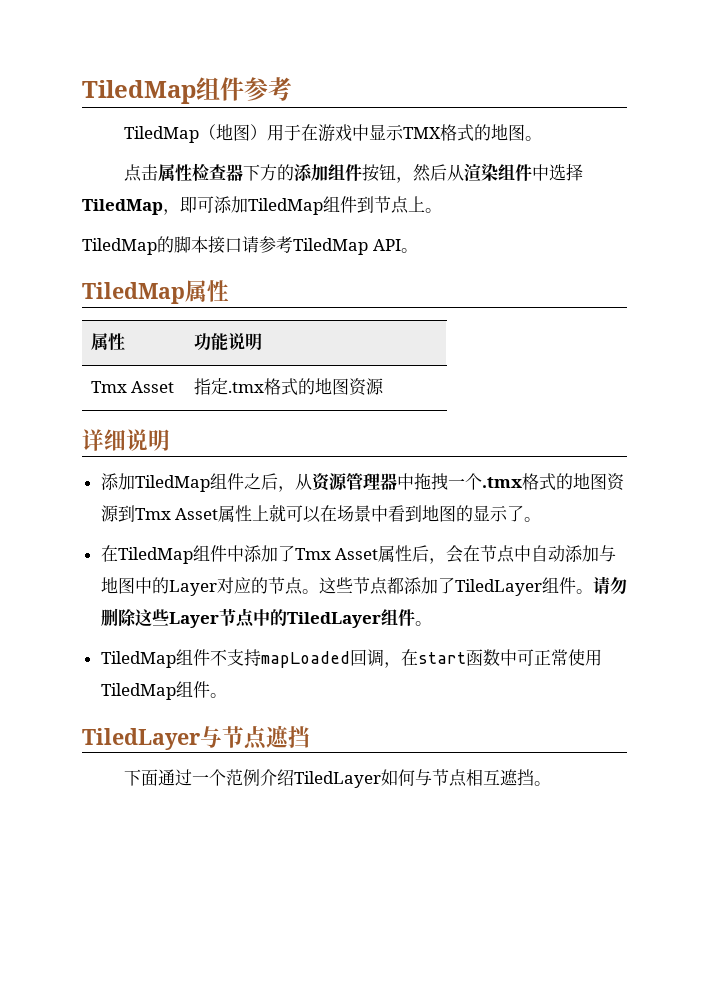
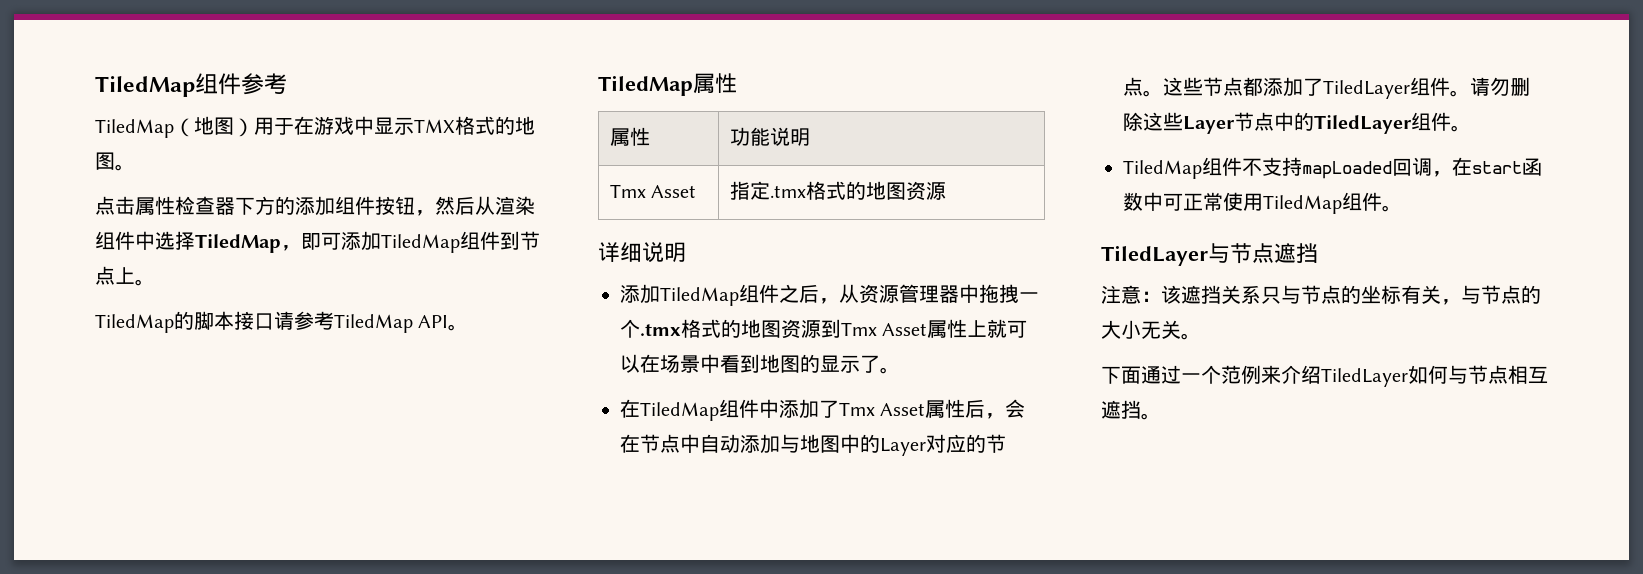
+ 注意：该遮挡关系只与节点的坐标有关，与节点的大小无关。
- 下面通过一个范例介绍TiledLayer如何与节点相互遮挡。
+ 下面通过一个范例来介绍TiledLayer如何与节点相互遮挡。

